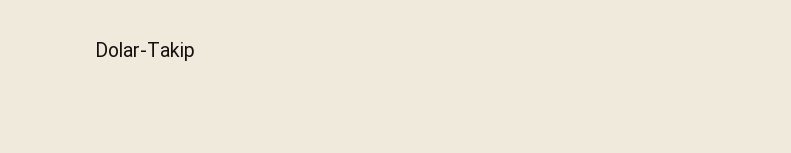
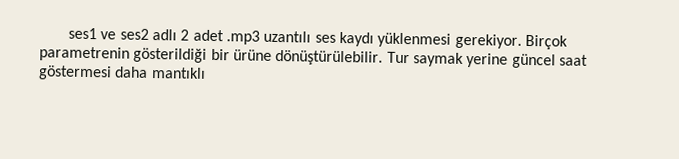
- Dolar-Takip
+ ses1 ve ses2 adlı 2 adet .mp3 uzantılı ses kaydı yüklenmesi gerekiyor. Birçok parametrenin gösterildiği bir ürüne dönüştürülebilir. Tur saymak yerine güncel saat göstermesi daha mantıklı

